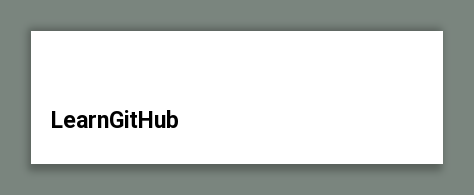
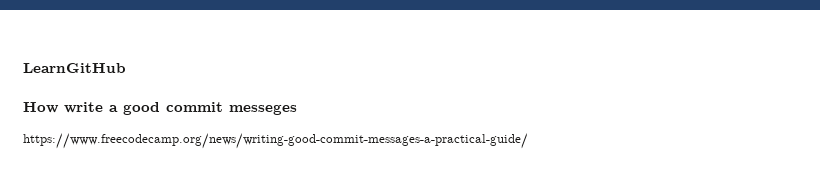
+ How write a good commit messeges
+ https://www.freecodecamp.org/news/writing-good-commit-messages-a-practical-guide/

